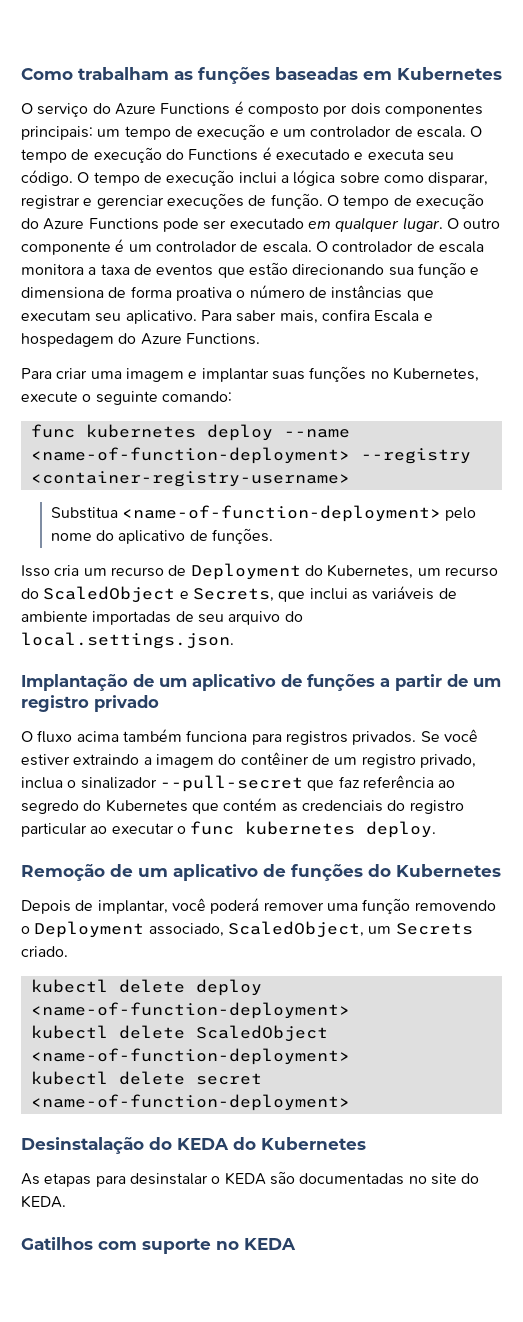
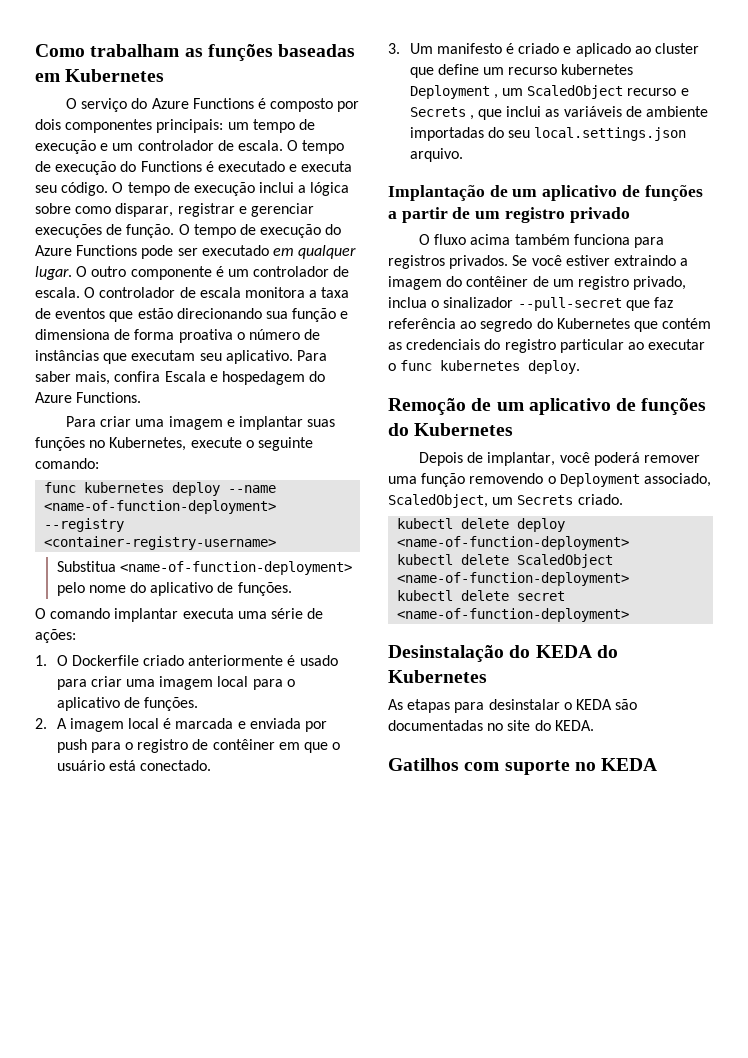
- Isso cria um recurso de Deployment do Kubernetes, um recurso do ScaledObject e Secrets, que inclui as variáveis de ambiente importadas de seu arquivo do local.settings.json.
+ O comando implantar executa uma série de ações:
+ 1. O Dockerfile criado anteriormente é usado para criar uma imagem local para o aplicativo de funções.
+ 2. A imagem local é marcada e enviada por push para o registro de contêiner em que o usuário está conectado.
+ 3. Um manifesto é criado e aplicado ao cluster que define um recurso kubernetes Deployment , um ScaledObject recurso e Secrets , que inclui as variáveis de ambiente importadas do seu local.settings.json arquivo.

